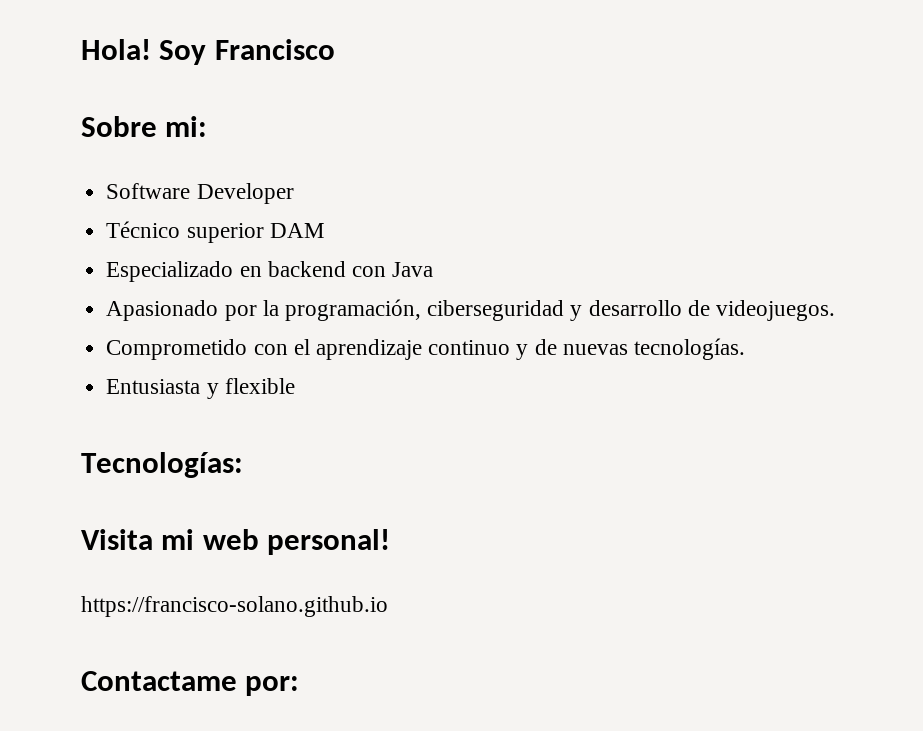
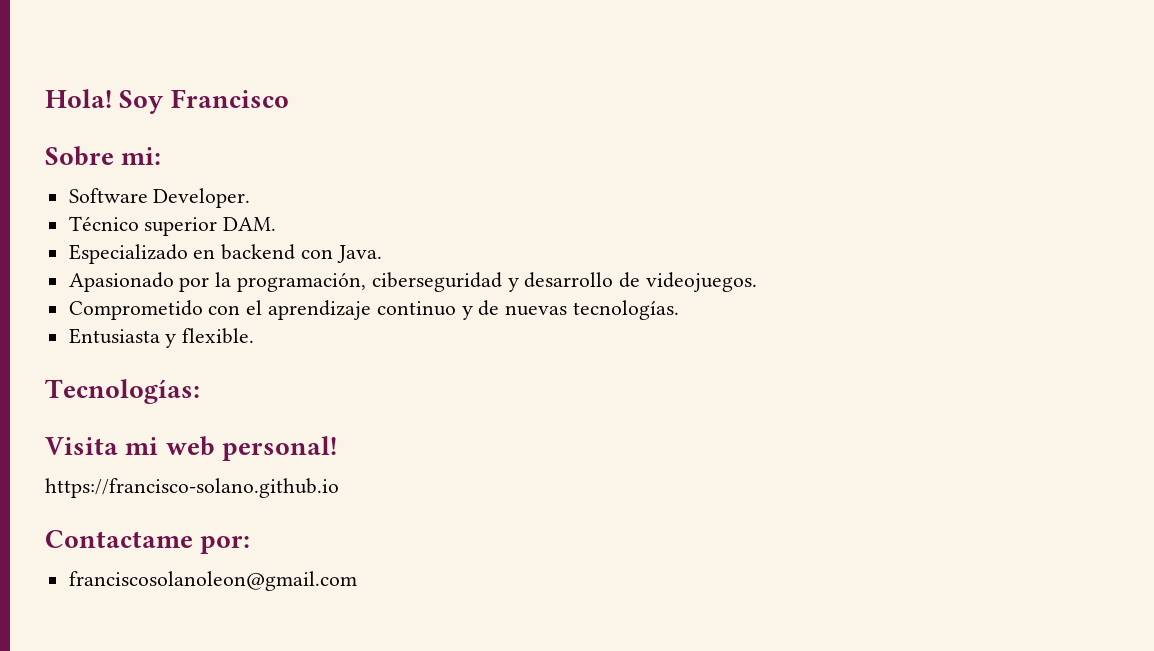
- Software Developer
+ Software Developer.
- Técnico superior DAM
+ Técnico superior DAM.
- Especializado en backend con Java
+ Especializado en backend con Java.
- Entusiasta y flexible
+ Entusiasta y flexible.
+ franciscosolanoleon@gmail.com

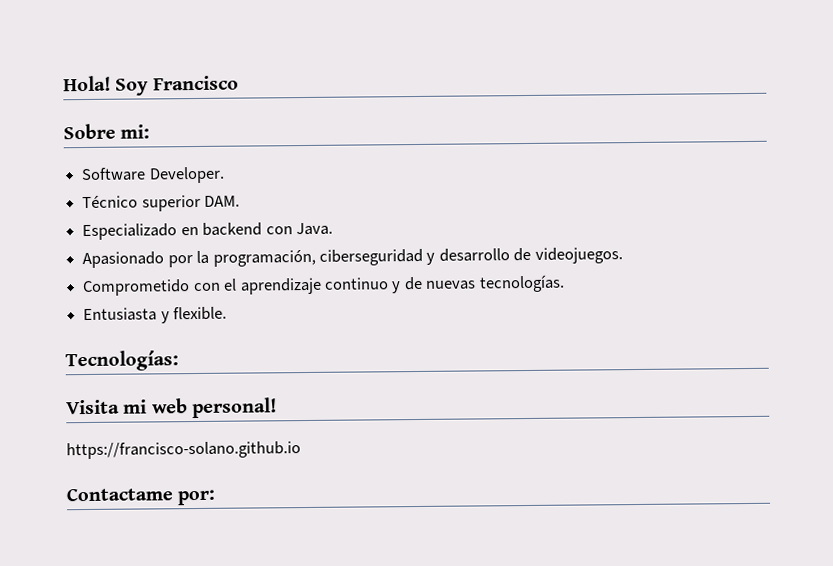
- franciscosolanoleon@gmail.com

